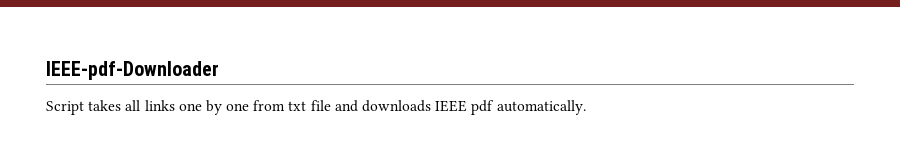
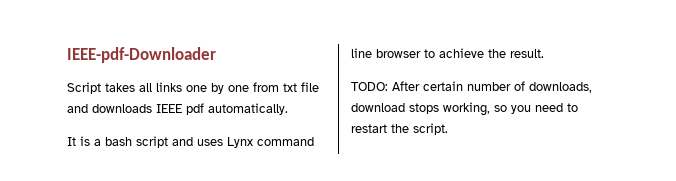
+ It is a bash script and uses Lynx command line browser to achieve the result.
+ TODO: After certain number of downloads, download stops working, so you need to restart the script.

